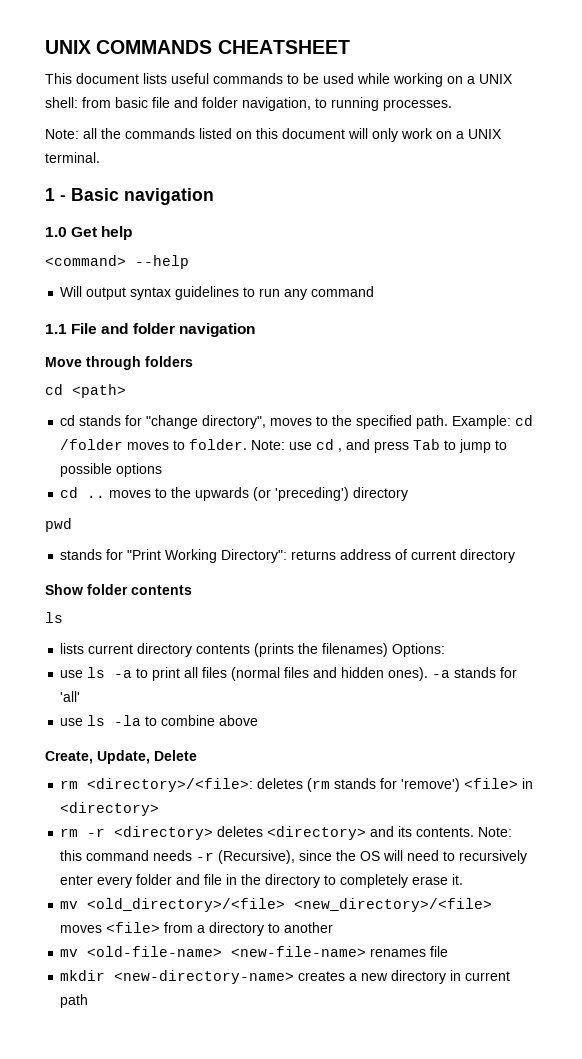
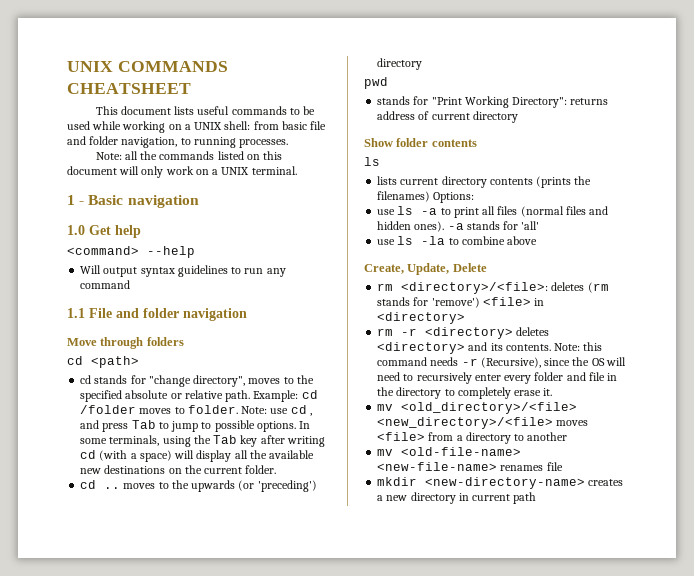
- cd stands for "change directory", moves to the specified path.
+ cd stands for "change directory", moves to the specified absolute or relative path.
- Note: use cd , and press Tab to jump to possible options
+ Note: use cd , and press Tab to jump to possible options. In some terminals, using the Tab key after writing cd (with a space) will display all the available new destinations on the current folder.

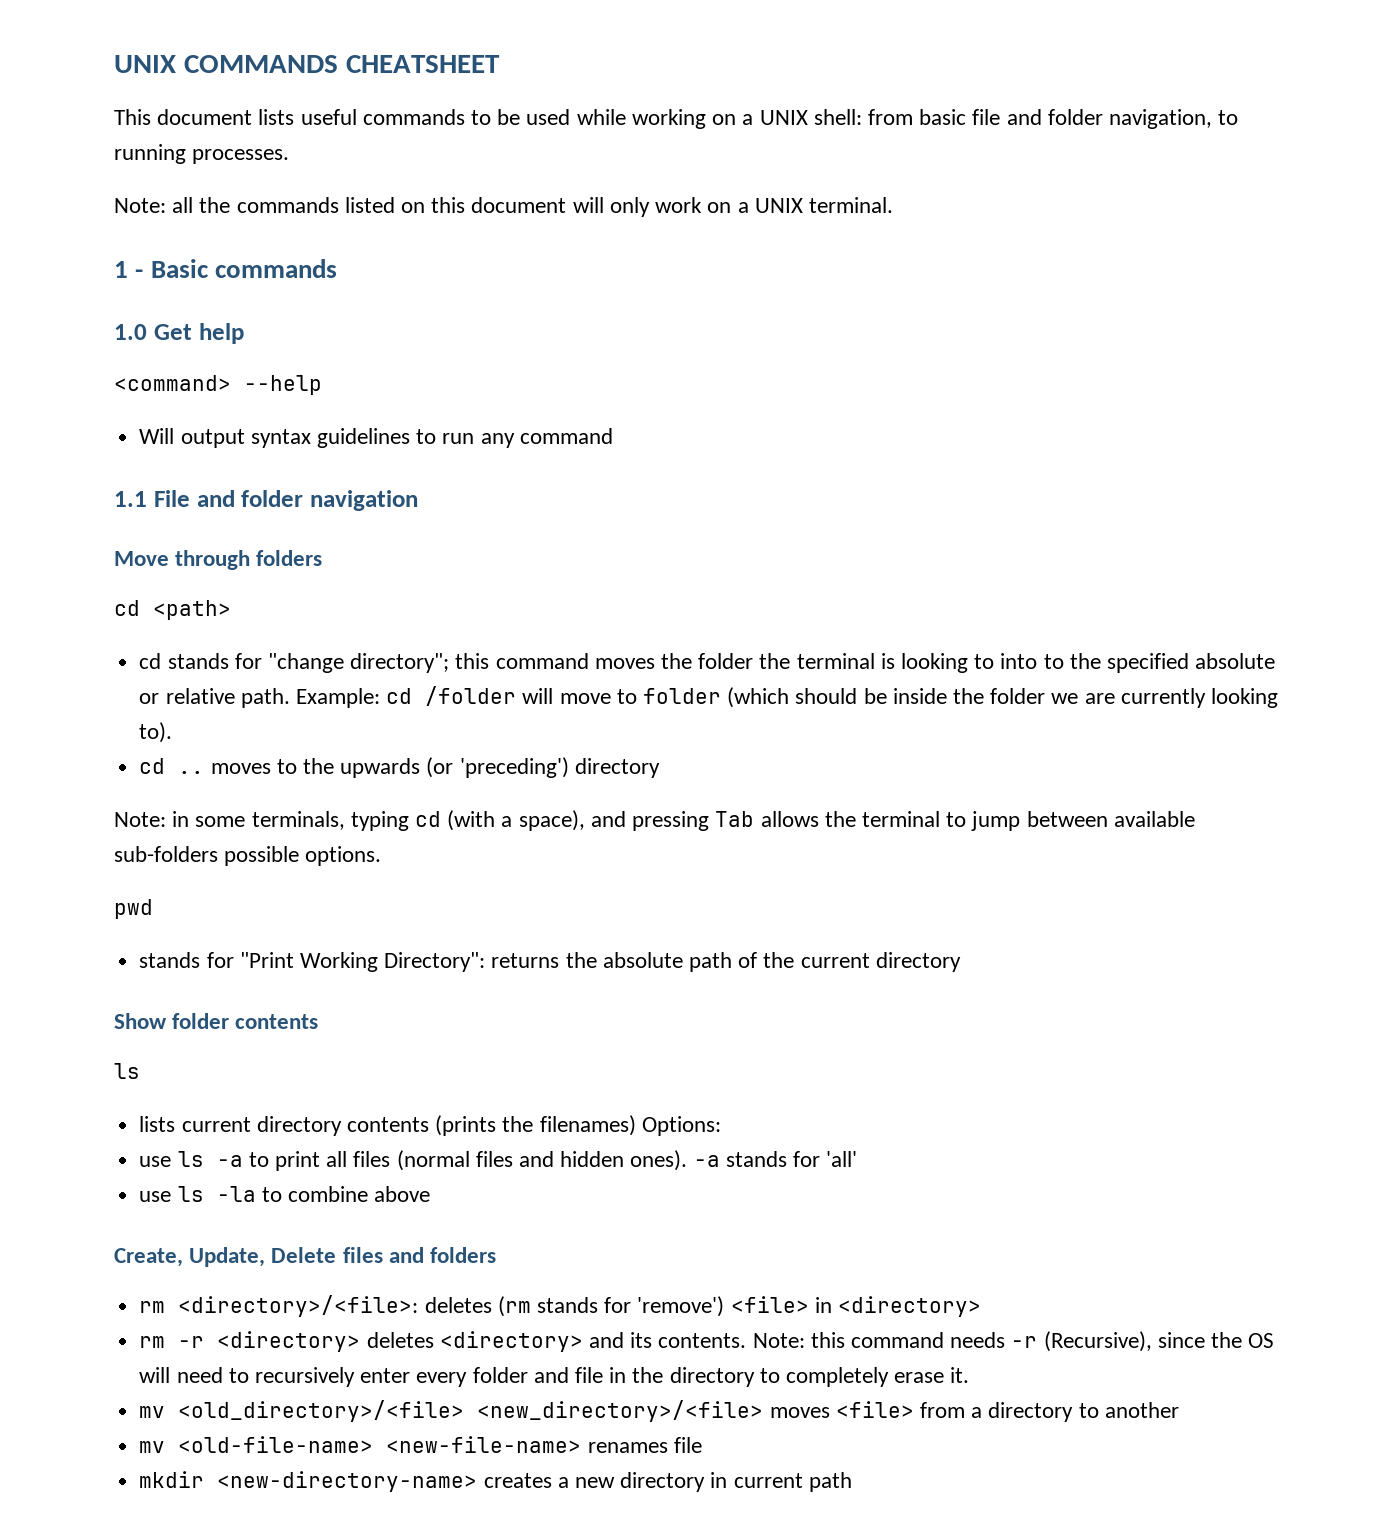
- 1 - Basic navigation
+ 1 - Basic commands
- cd stands for "change directory", moves to the specified absolute or relative path.
+ cd stands for "change directory"; this command moves the folder the terminal is looking to into to the specified absolute or relative path.
- Example: cd /folder moves to folder. Note: use cd , and press Tab to jump to possible options. In some terminals, using the Tab key after writing cd (with a space) will display all the available new destinations on the current folder.
+ Example: cd /folder will move to folder (which should be inside the folder we are currently looking to).
+ Note: in some terminals, typing cd (with a space), and pressing Tab allows the terminal to jump between available sub-folders possible options.
- stands for "Print Working Directory": returns address of current directory
+ stands for "Print Working Directory": returns the absolute path of the current directory
- Create, Update, Delete
+ Create, Update, Delete files and folders

